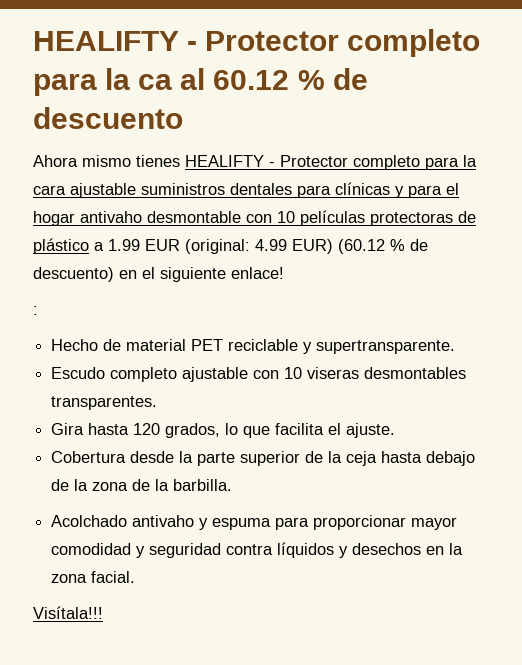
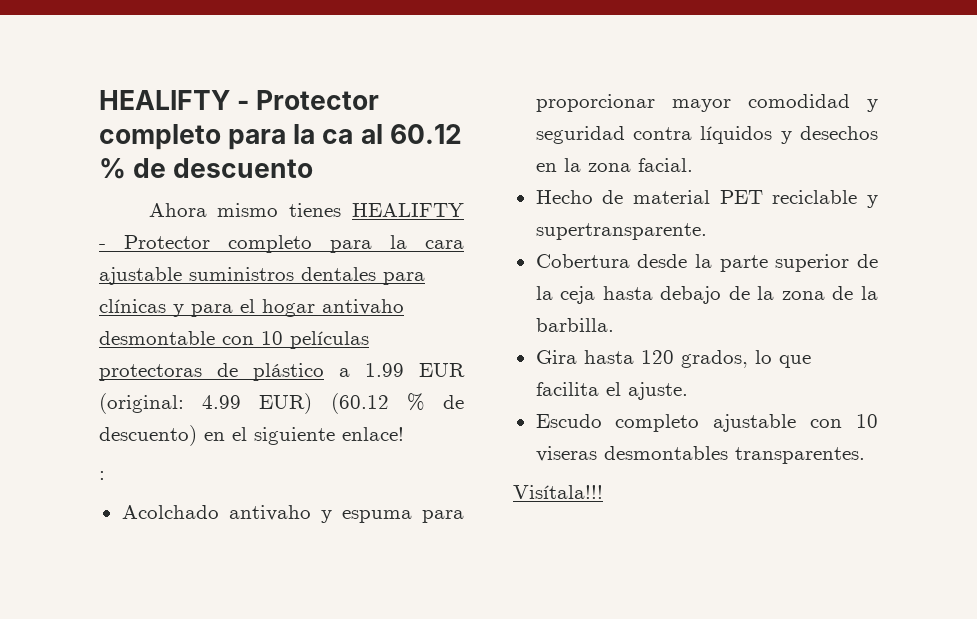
- Hecho de material PET reciclable y supertransparente.
- Escudo completo ajustable con 10 viseras desmontables transparentes.
- Gira hasta 120 grados, lo que facilita el ajuste.
- Cobertura desde la parte superior de la ceja hasta debajo de la zona de la barbilla.
+ Hecho de material PET reciclable y supertransparente.
+ Cobertura desde la parte superior de la ceja hasta debajo de la zona de la barbilla.
+ Gira hasta 120 grados, lo que facilita el ajuste.
+ Escudo completo ajustable con 10 viseras desmontables transparentes.

